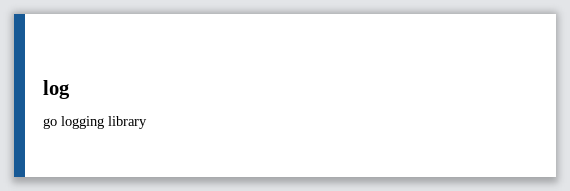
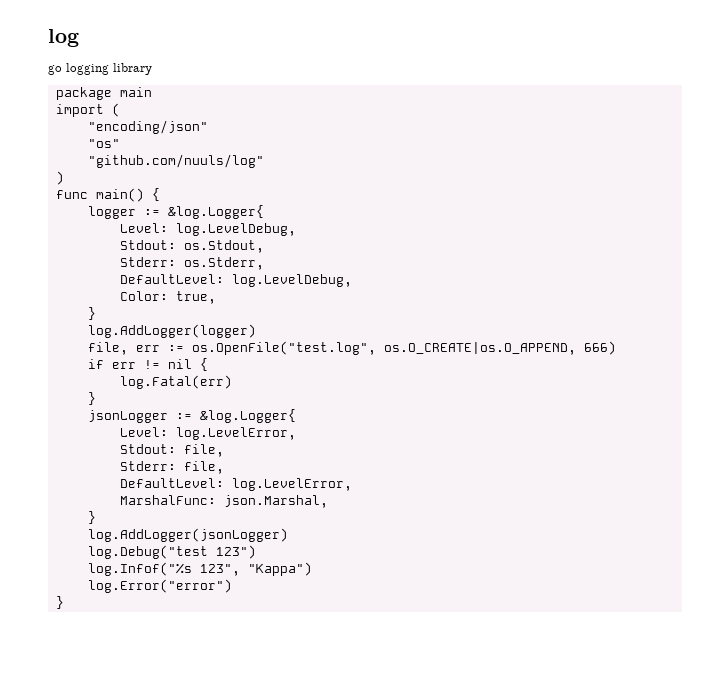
+ package main
+ import (
+ "encoding/json"
+ "os"
+ "github.com/nuuls/log"
+ )
+ func main() {
+ logger := &log.Logger{
+ Level: log.LevelDebug,
+ Stdout: os.Stdout,
+ Stderr: os.Stderr,
+ DefaultLevel: log.LevelDebug,
+ Color: true,
+ }
+ log.AddLogger(logger)
+ file, err := os.OpenFile("test.log", os.O_CREATE|os.O_APPEND, 666)
+ if err != nil {
+ log.Fatal(err)
+ }
+ jsonLogger := &log.Logger{
+ Level: log.LevelError,
+ Stdout: file,
+ Stderr: file,
+ DefaultLevel: log.LevelError,
+ MarshalFunc: json.Marshal,
+ }
+ log.AddLogger(jsonLogger)
+ log.Debug("test 123")
+ log.Infof("%s 123", "Kappa")
+ log.Error("error")
+ }

